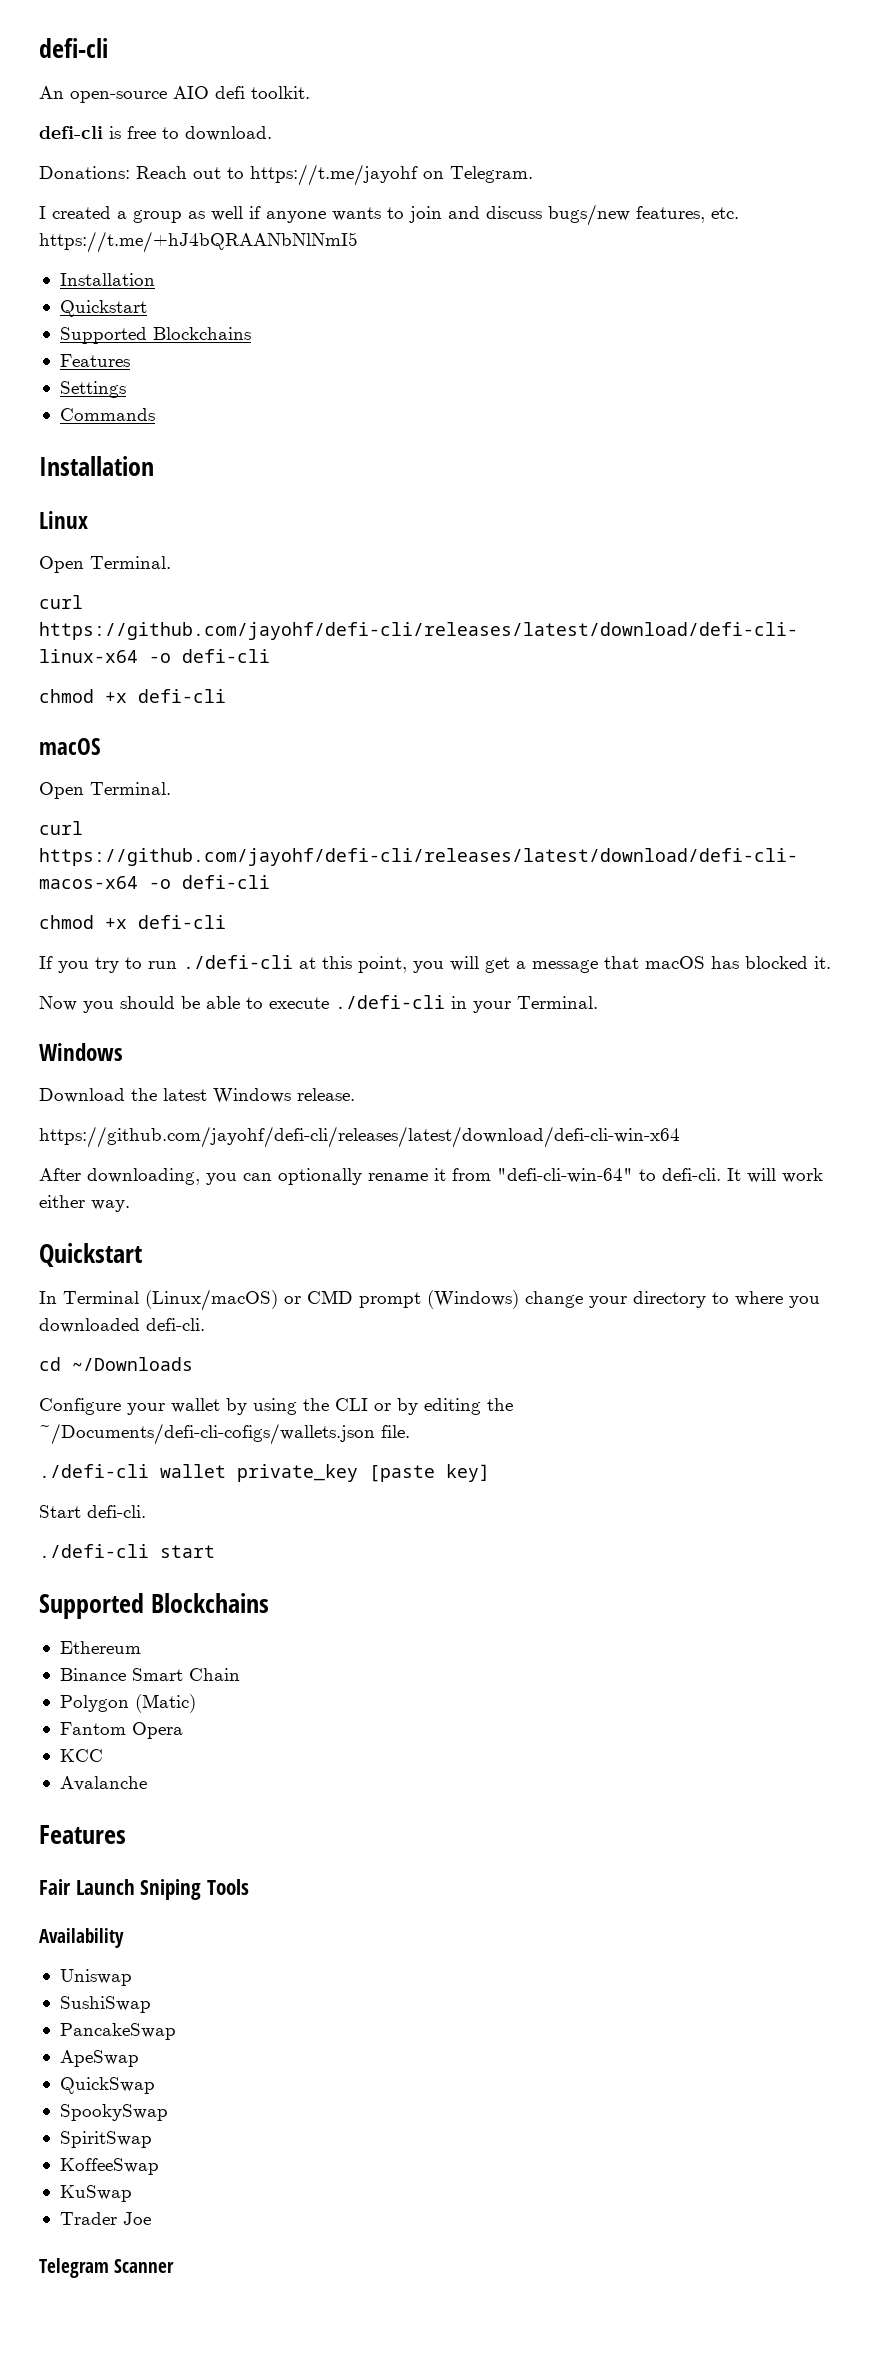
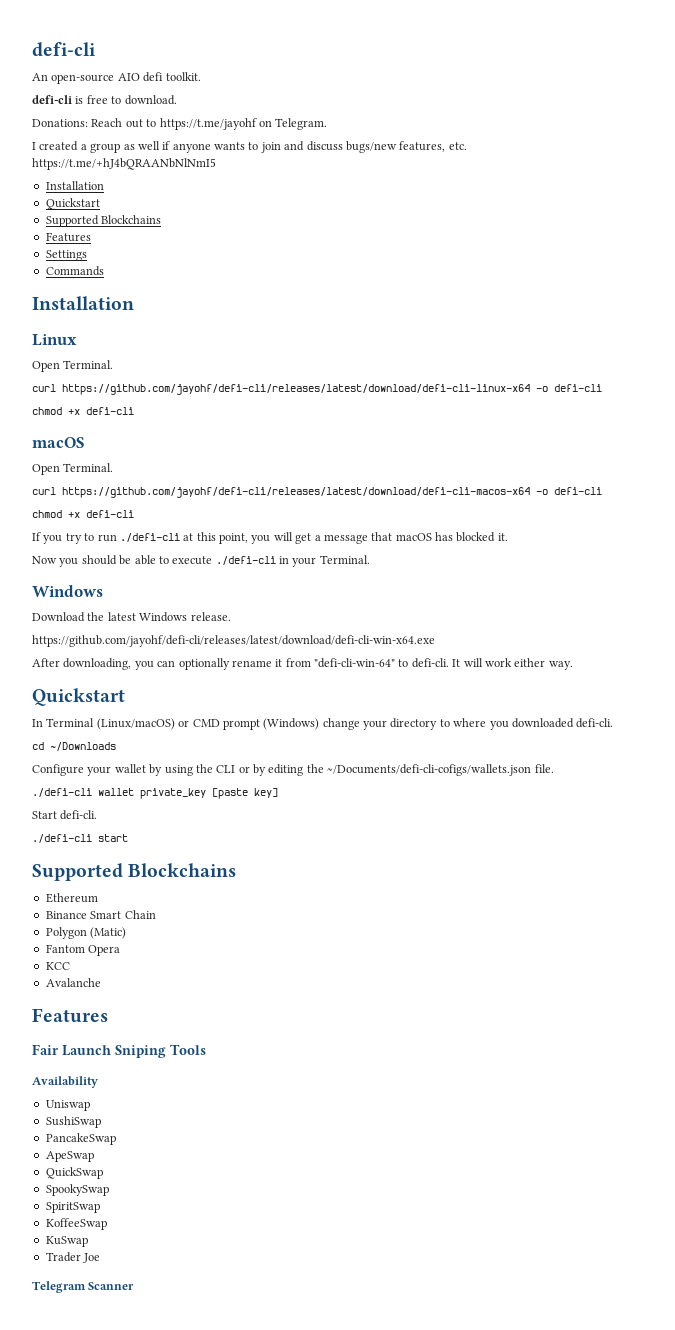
- https://github.com/jayohf/defi-cli/releases/latest/download/defi-cli-win-x64
+ https://github.com/jayohf/defi-cli/releases/latest/download/defi-cli-win-x64.exe

